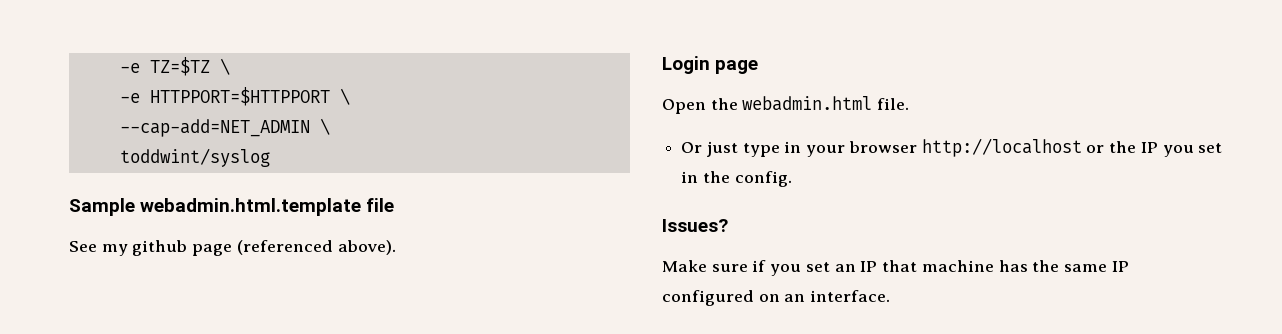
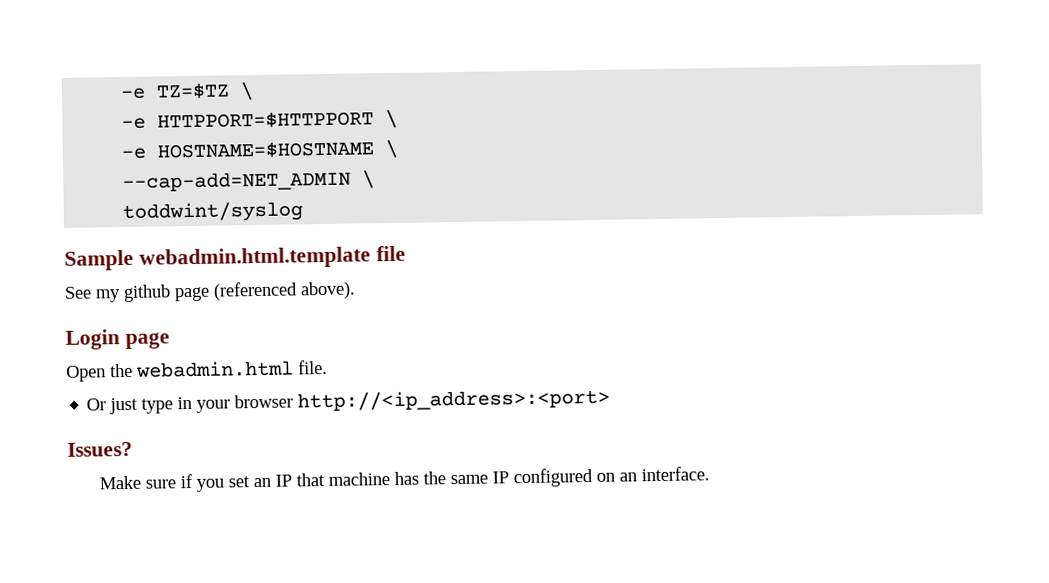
+ -e HOSTNAME=$HOSTNAME \
- Or just type in your browser http://localhost or the IP you set in the config.
+ Or just type in your browser http://<ip_address>:<port>

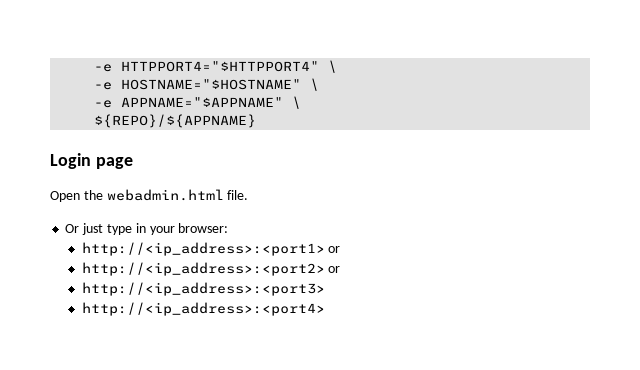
- -e TZ=$TZ \
- -e HTTPPORT=$HTTPPORT \
- -e HOSTNAME=$HOSTNAME \
- --cap-add=NET_ADMIN \
- toddwint/syslog
- Sample webadmin.html.template file
- See my github page (referenced above).
+ -e HTTPPORT4="$HTTPPORT4" \
+ -e HOSTNAME="$HOSTNAME" \
+ -e APPNAME="$APPNAME" \
+ ${REPO}/${APPNAME}
- Or just type in your browser http://<ip_address>:<port>
- Issues?
- Make sure if you set an IP that machine has the same IP configured on an interface.
+ Or just type in your browser:
+ http://<ip_address>:<port1> or
+ http://<ip_address>:<port2> or
+ http://<ip_address>:<port3>
+ http://<ip_address>:<port4>

